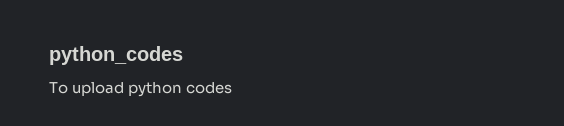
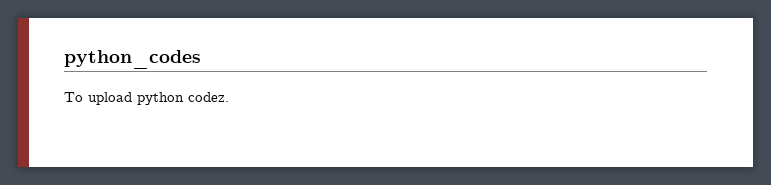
- To upload python codes
+ To upload python codez.

